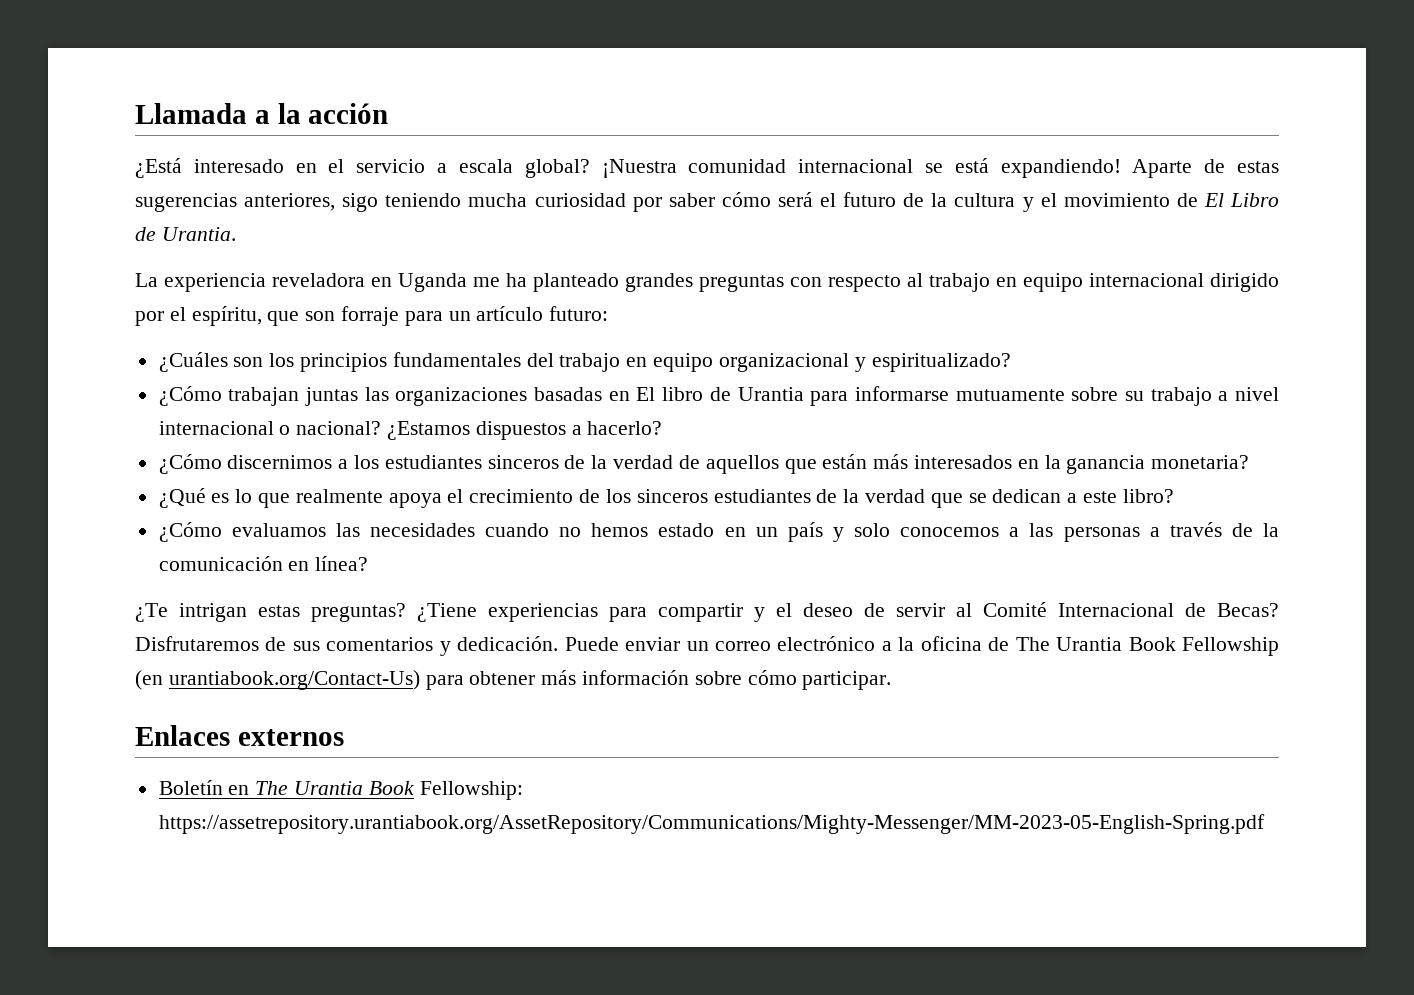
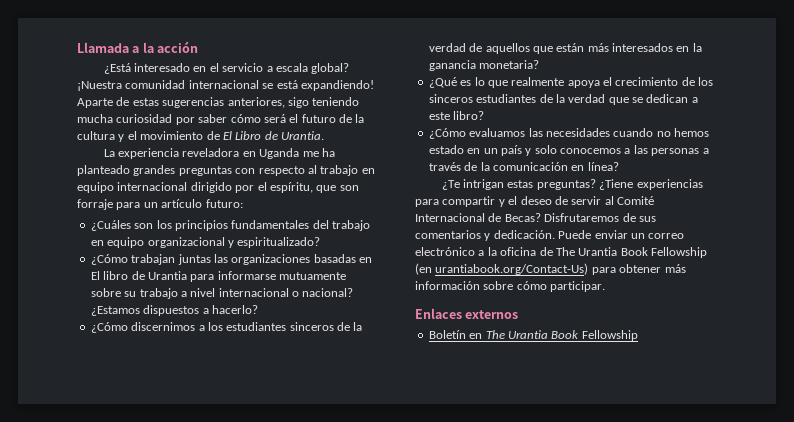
- Boletín en The Urantia Book Fellowship: https://assetrepository.urantiabook.org/AssetRepository/Communications/Mighty-Messenger/MM-2023-05-English-Spring.pdf
+ Boletín en The Urantia Book Fellowship

